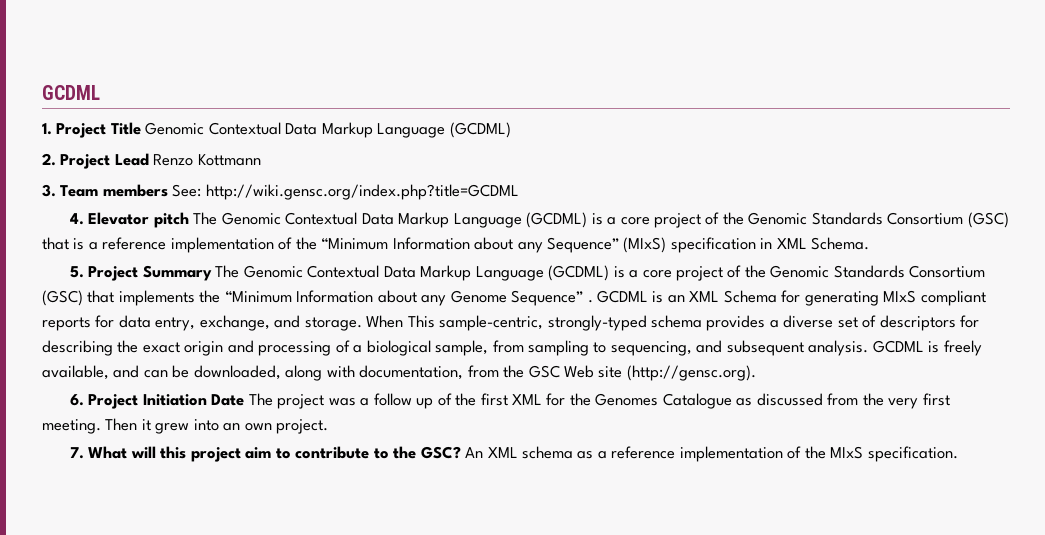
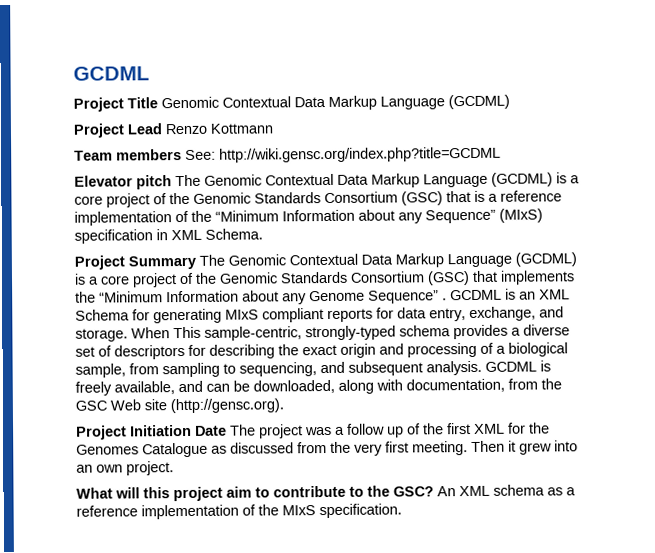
- 1. Project Title Genomic Contextual Data Markup Language (GCDML)
+ Project Title Genomic Contextual Data Markup Language (GCDML)
- 2. Project Lead Renzo Kottmann
+ Project Lead Renzo Kottmann
- 3. Team members See: http://wiki.gensc.org/index.php?title=GCDML
+ Team members See: http://wiki.gensc.org/index.php?title=GCDML
- 4. Elevator pitch The Genomic Contextual Data Markup Language (GCDML) is a core project of the Genomic Standards Consortium (GSC) that is a reference implementation of the “Minimum Information about any Sequence” (MIxS) specification in XML Schema.
+ Elevator pitch The Genomic Contextual Data Markup Language (GCDML) is a core project of the Genomic Standards Consortium (GSC) that is a reference implementation of the “Minimum Information about any Sequence” (MIxS) specification in XML Schema.
- 5. Project Summary The Genomic Contextual Data Markup Language (GCDML) is a core project of the Genomic Standards Consortium (GSC) that implements the “Minimum Information about any Genome Sequence” .
+ Project Summary The Genomic Contextual Data Markup Language (GCDML) is a core project of the Genomic Standards Consortium (GSC) that implements the “Minimum Information about any Genome Sequence” .
- 6. Project Initiation Date The project was a follow up of the first XML for the Genomes Catalogue as discussed from the very first meeting.
+ Project Initiation Date The project was a follow up of the first XML for the Genomes Catalogue as discussed from the very first meeting.
- 7. What will this project aim to contribute to the GSC?
+ What will this project aim to contribute to the GSC?

